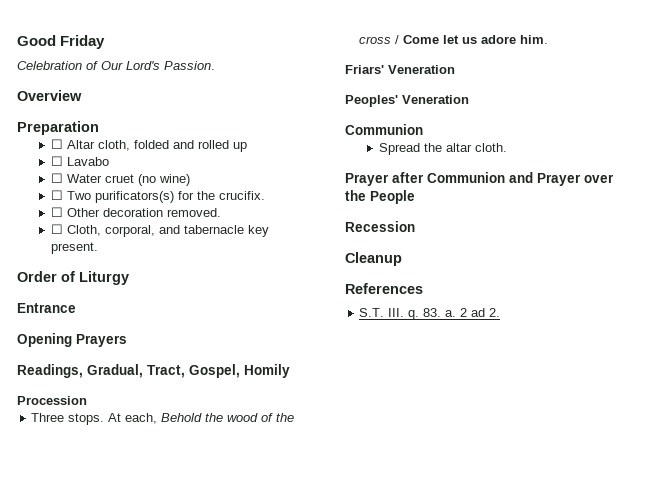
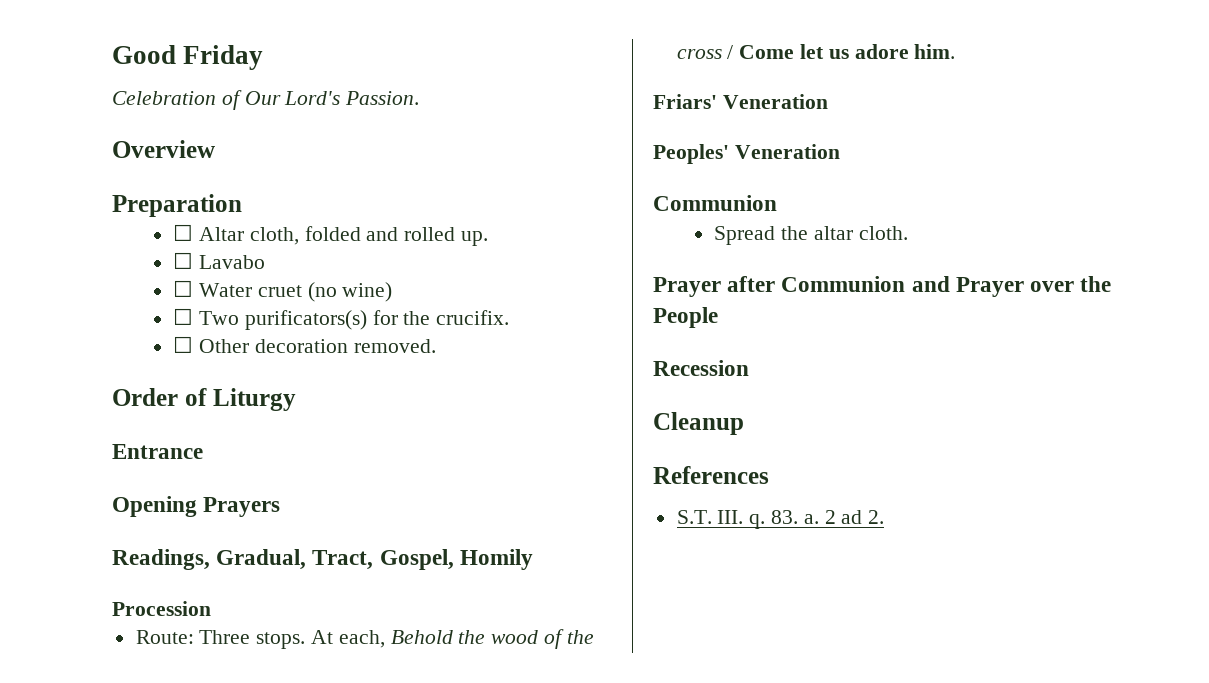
- ☐ Altar cloth, folded and rolled up
+ ☐ Altar cloth, folded and rolled up.
- ☐ Cloth, corporal, and tabernacle key present.
- Three stops.
+ Route: Three stops.

